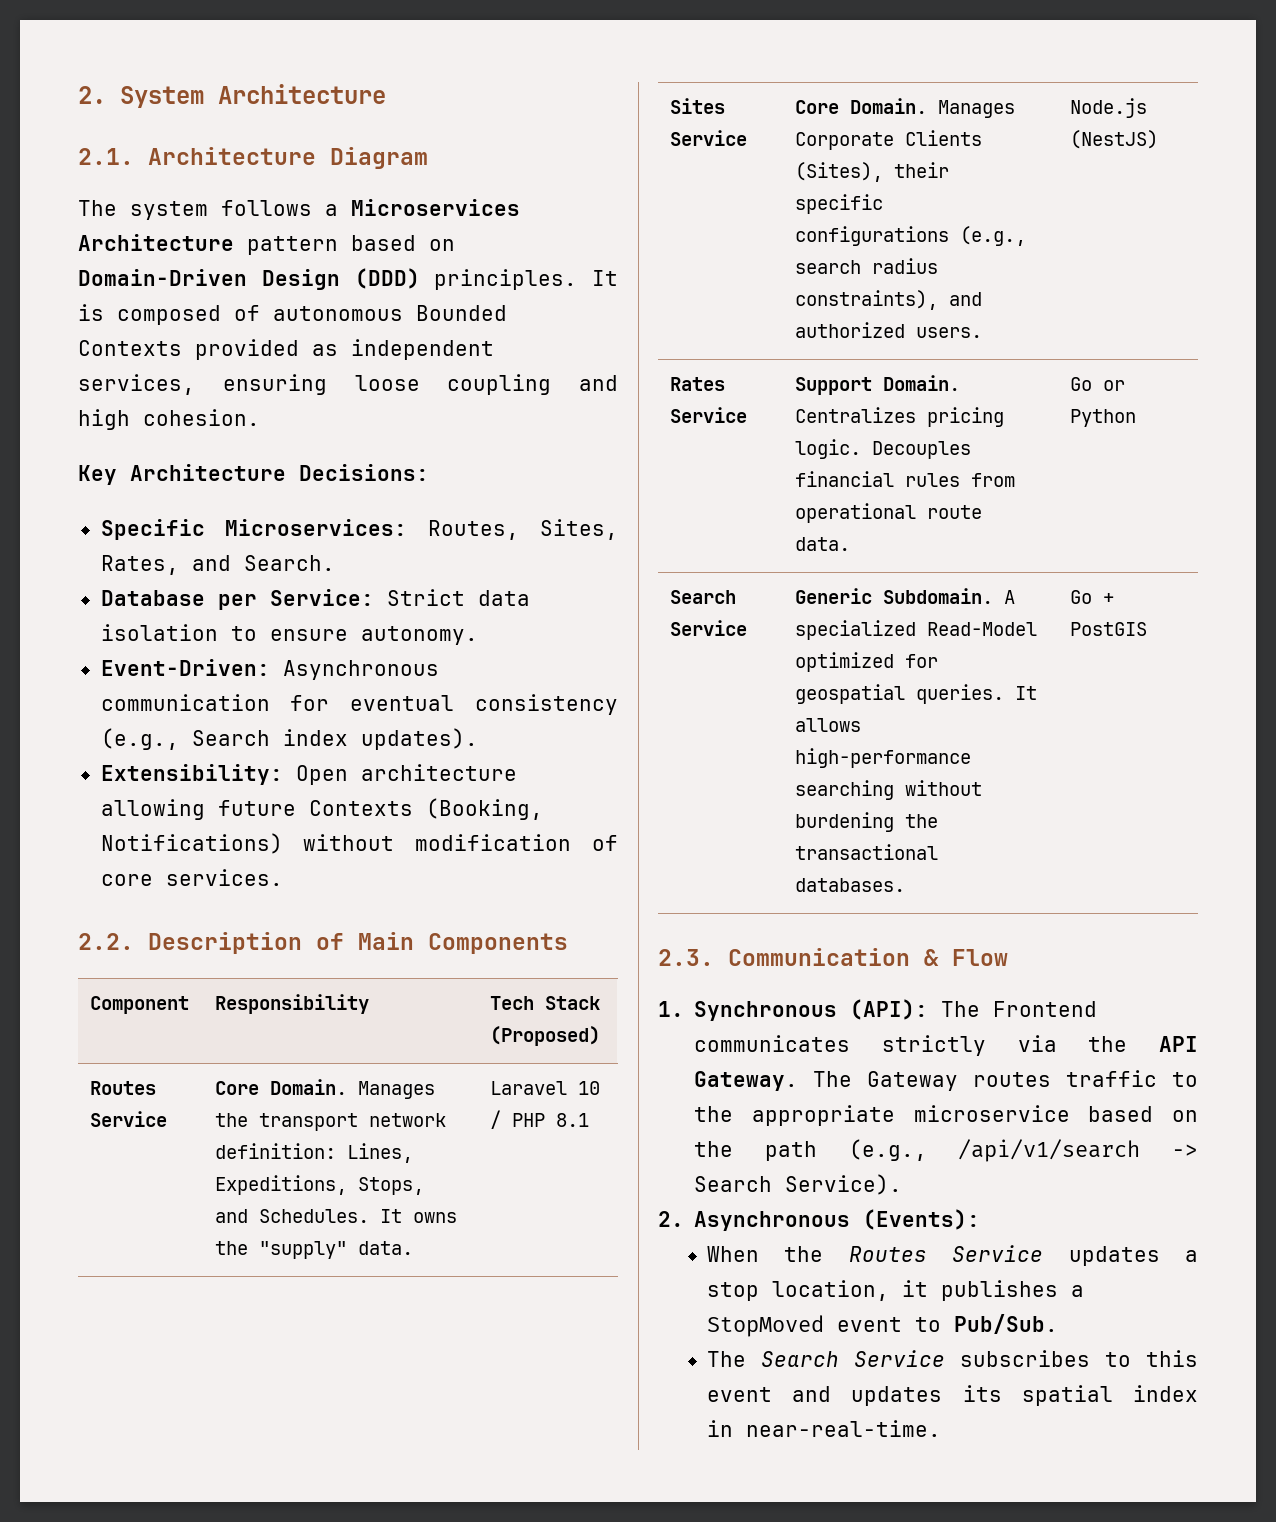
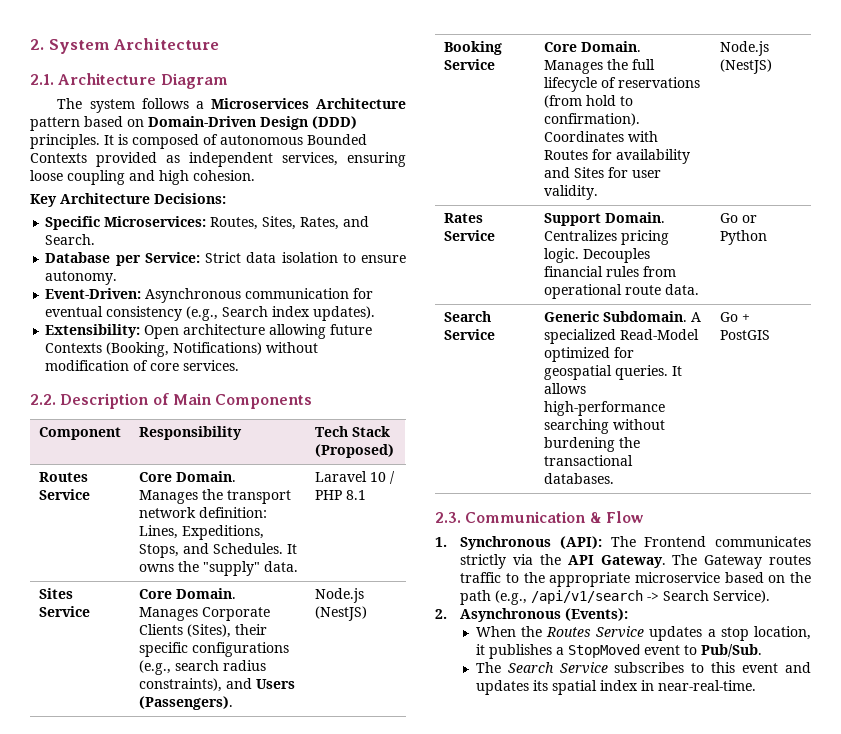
- Sites Service | Core Domain. Manages Corporate Clients (Sites), their specific configurations (e.g., search radius constraints), and authorized users. | Node.js (NestJS)
+ Sites Service | Core Domain. Manages Corporate Clients (Sites), their specific configurations (e.g., search radius constraints), and Users (Passengers). | Node.js (NestJS)
+ Booking Service | Core Domain. Manages the full lifecycle of reservations (from hold to confirmation). Coordinates with Routes for availability and Sites for user validity. | Node.js (NestJS)

